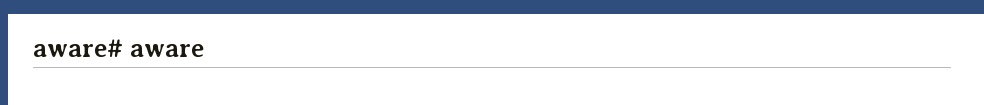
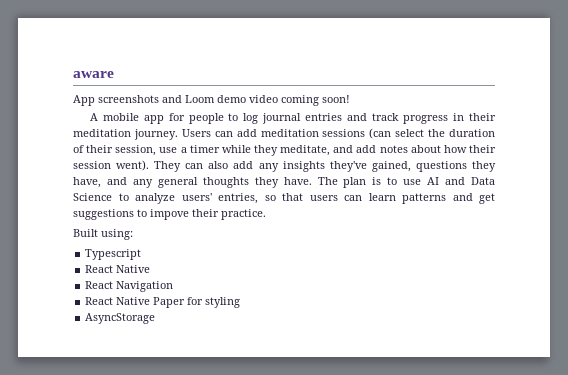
- aware# aware
+ aware
+ App screenshots and Loom demo video coming soon!
+ A mobile app for people to log journal entries and track progress in their meditation journey. Users can add meditation sessions (can select the duration of their session, use a timer while they meditate, and add notes about how their session went). They can also add any insights they've gained, questions they have, and any general thoughts they have. The plan is to use AI and Data Science to analyze users' entries, so that users can learn patterns and get suggestions to impove their practice.
+ Built using:
+ Typescript
+ React Native
+ React Navigation
+ React Native Paper for styling
+ AsyncStorage

